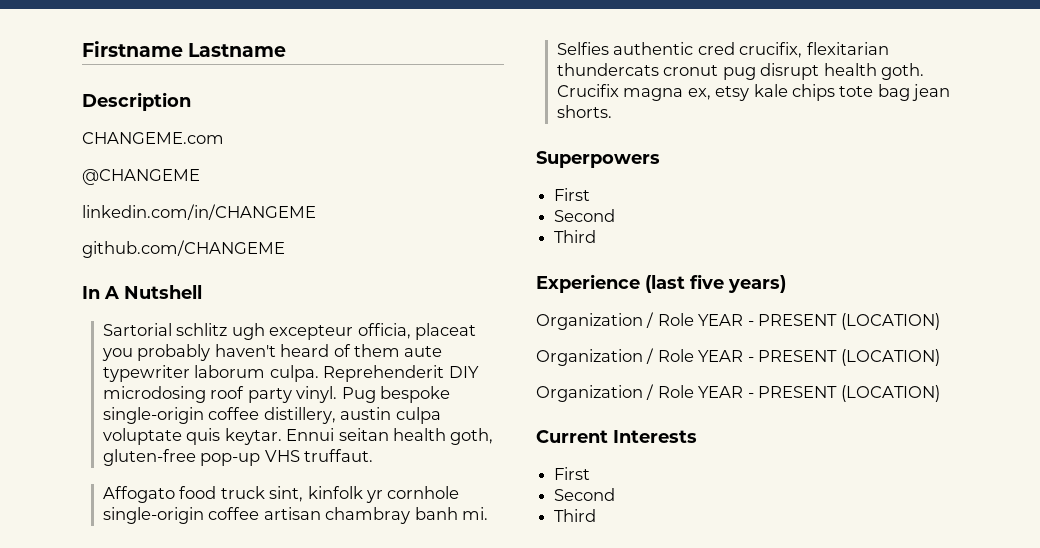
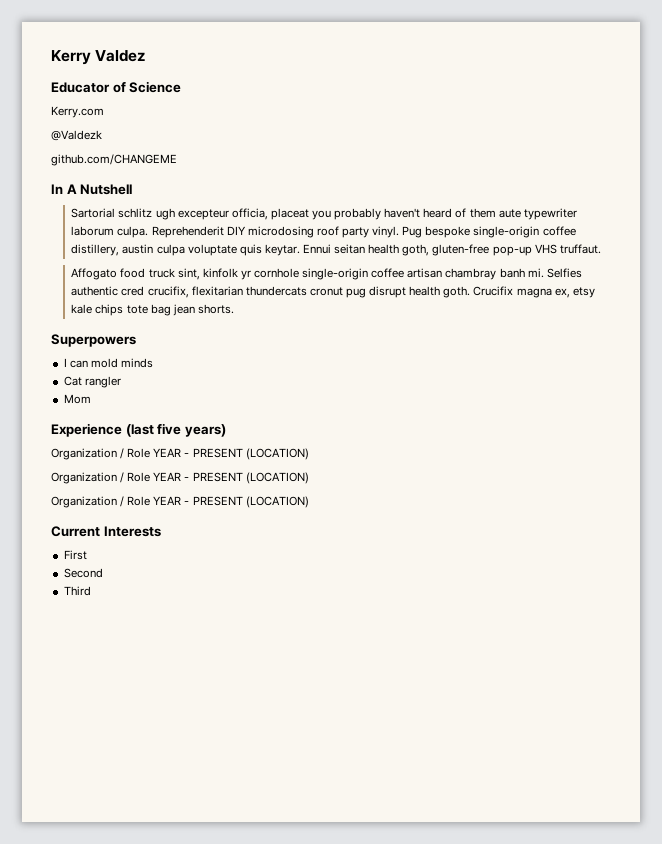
- Firstname Lastname
- Description
- CHANGEME.com
- @CHANGEME
- linkedin.com/in/CHANGEME
+ Kerry Valdez
+ Educator of Science
+ Kerry.com
+ @Valdezk
  Superpowers
- First
- Second
- Third
+ I can mold minds
+ Cat rangler
+ Mom

